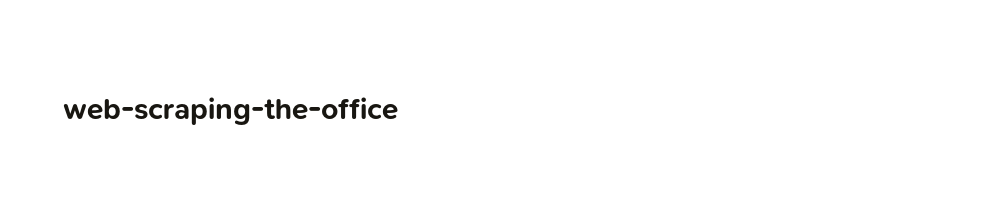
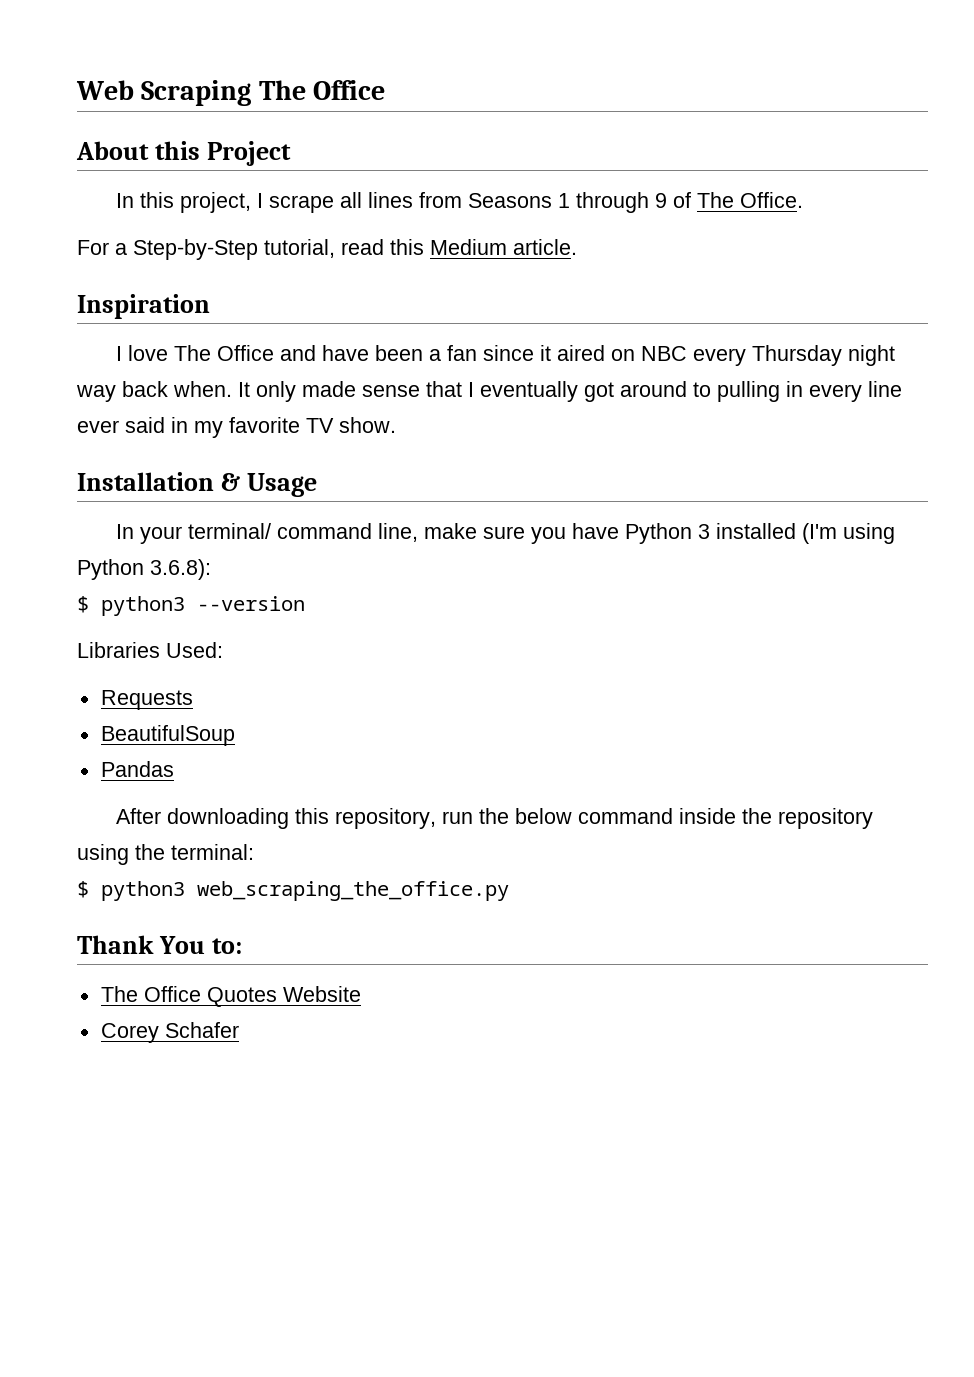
- web-scraping-the-office
+ Web Scraping The Office
+ About this Project
+ In this project, I scrape all lines from Seasons 1 through 9 of The Office.
+ For a Step-by-Step tutorial, read this Medium article.
+ Inspiration
+ I love The Office and have been a fan since it aired on NBC every Thursday night way back when. It only made sense that I eventually got around to pulling in every line ever said in my favorite TV show.
+ Installation & Usage
+ In your terminal/ command line, make sure you have Python 3 installed (I'm using Python 3.6.8):
+ $ python3 --version
+ Libraries Used:
+ Requests
+ BeautifulSoup
+ Pandas
+ After downloading this repository, run the below command inside the repository using the terminal:
+ $ python3 web_scraping_the_office.py
+ Thank You to:
+ The Office Quotes Website
+ Corey Schafer

